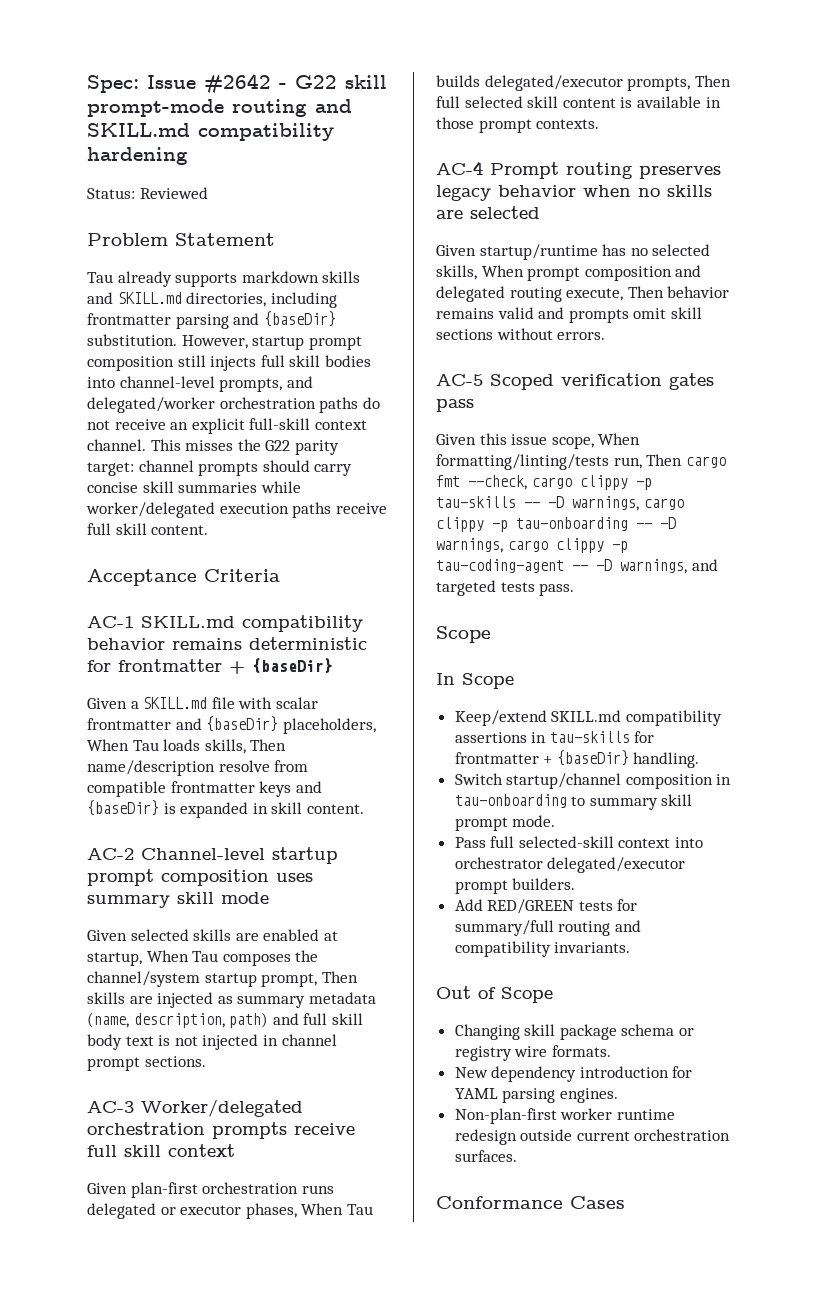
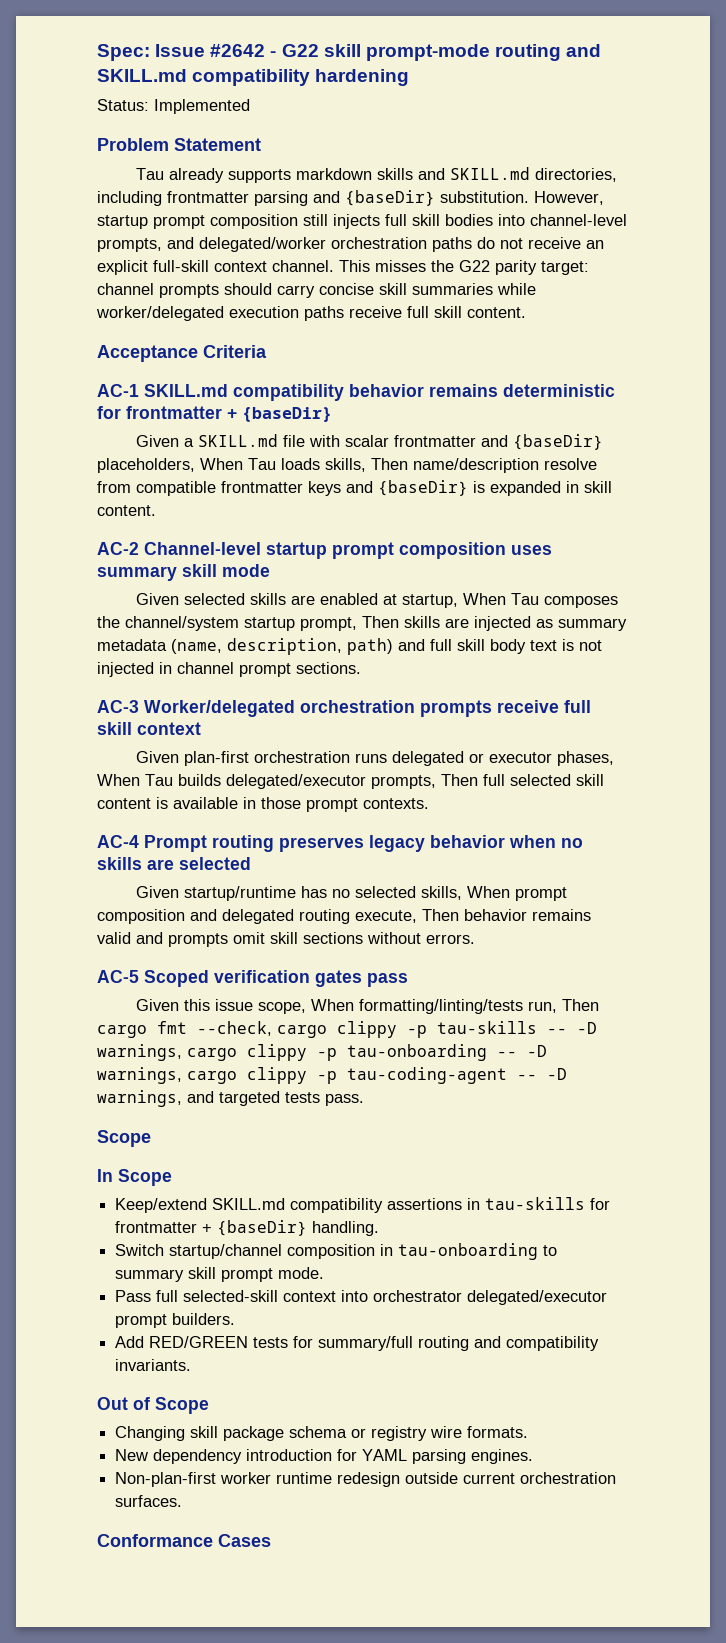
- Status: Reviewed
+ Status: Implemented

